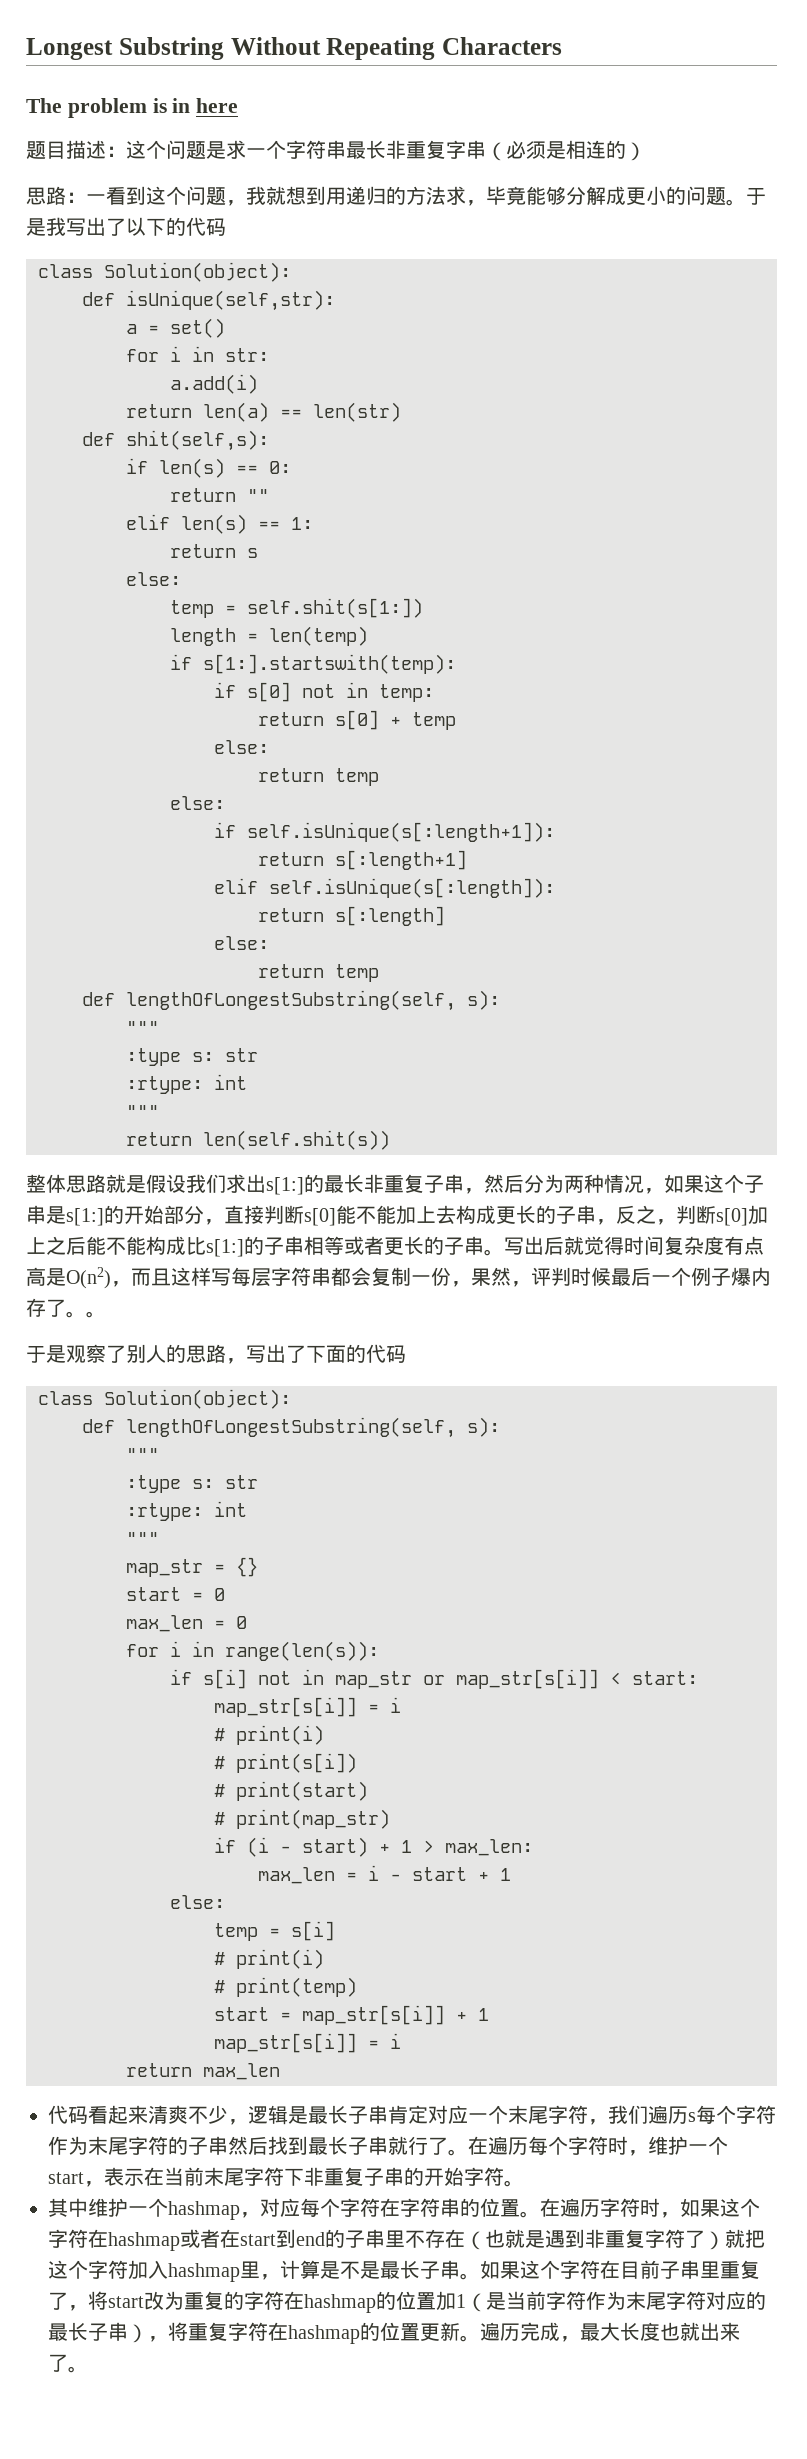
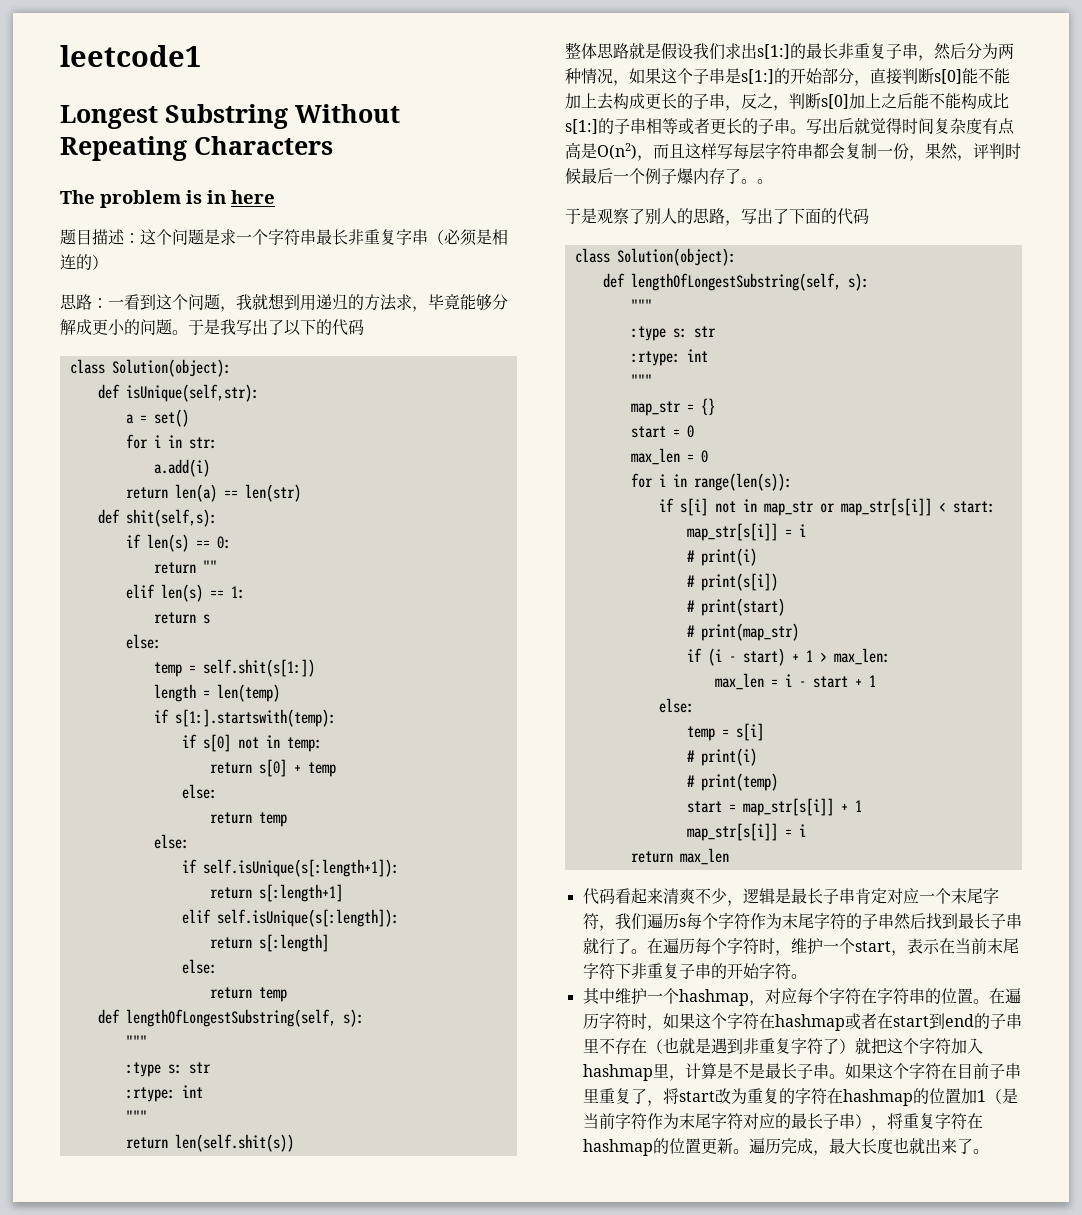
+ leetcode1

